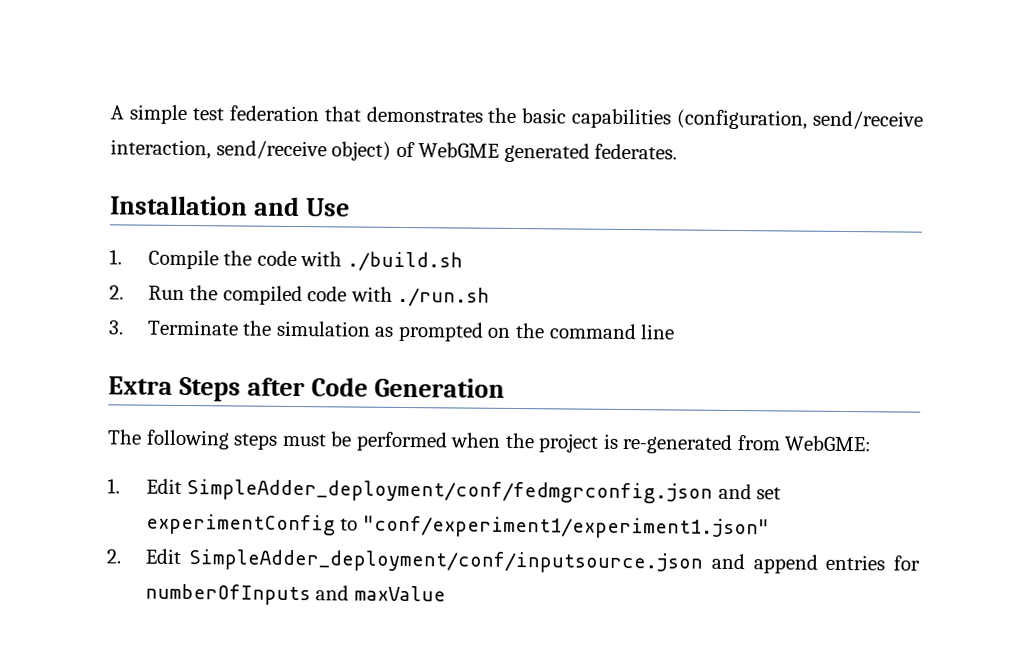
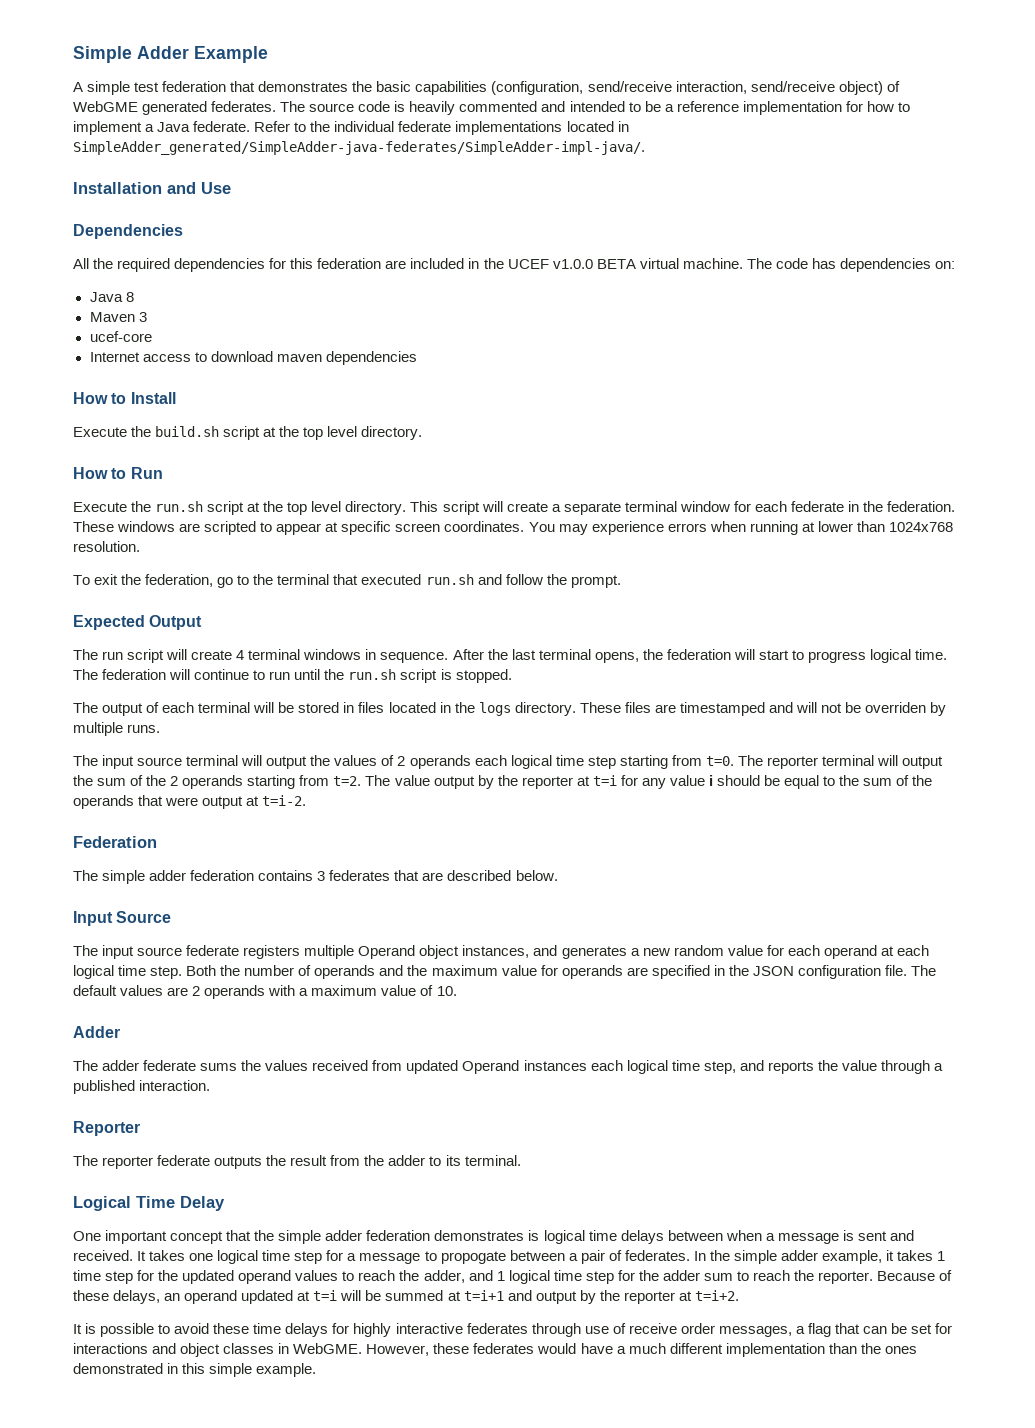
+ Simple Adder Example
- A simple test federation that demonstrates the basic capabilities (configuration, send/receive interaction, send/receive object) of WebGME generated federates.
+ A simple test federation that demonstrates the basic capabilities (configuration, send/receive interaction, send/receive object) of WebGME generated federates. The source code is heavily commented and intended to be a reference implementation for how to implement a Java federate. Refer to the individual federate implementations located in SimpleAdder_generated/SimpleAdder-java-federates/SimpleAdder-impl-java/.
  Installation and Use
- 1. Compile the code with ./build.sh
- 2. Run the compiled code with ./run.sh
- 3. Terminate the simulation as prompted on the command line
- Extra Steps after Code Generation
- The following steps must be performed when the project is re-generated from WebGME:
- 1. Edit SimpleAdder_deployment/conf/fedmgrconfig.json and set experimentConfig to "conf/experiment1/experiment1.json"
- 2. Edit SimpleAdder_deployment/conf/inputsource.json and append entries for numberOfInputs and maxValue
+ Dependencies
+ All the required dependencies for this federation are included in the UCEF v1.0.0 BETA virtual machine. The code has dependencies on:
+ Java 8
+ Maven 3
+ ucef-core
+ Internet access to download maven dependencies
+ How to Install
+ Execute the build.sh script at the top level directory.
+ How to Run
+ Execute the run.sh script at the top level directory. This script will create a separate terminal window for each federate in the federation. These windows are scripted to appear at specific screen coordinates. You may experience errors when running at lower than 1024x768 resolution.
+ To exit the federation, go to the terminal that executed run.sh and follow the prompt.
+ Expected Output
+ The run script will create 4 terminal windows in sequence. After the last terminal opens, the federation will start to progress logical time. The federation will continue to run until the run.sh script is stopped.
+ The output of each terminal will be stored in files located in the logs directory. These files are timestamped and will not be overriden by multiple runs.
+ The input source terminal will output the values of 2 operands each logical time step starting from t=0. The reporter terminal will output the sum of the 2 operands starting from t=2. The value output by the reporter at t=i for any value i should be equal to the sum of the operands that were output at t=i-2.
+ Federation
+ The simple adder federation contains 3 federates that are described below.
+ Input Source
+ The input source federate registers multiple Operand object instances, and generates a new random value for each operand at each logical time step. Both the number of operands and the maximum value for operands are specified in the JSON configuration file. The default values are 2 operands with a maximum value of 10.
+ Adder
+ The adder federate sums the values received from updated Operand instances each logical time step, and reports the value through a published interaction.
+ Reporter
+ The reporter federate outputs the result from the adder to its terminal.
+ Logical Time Delay
+ One important concept that the simple adder federation demonstrates is logical time delays between when a message is sent and received. It takes one logical time step for a message to propogate between a pair of federates. In the simple adder example, it takes 1 time step for the updated operand values to reach the adder, and 1 logical time step for the adder sum to reach the reporter. Because of these delays, an operand updated at t=i will be summed at t=i+1 and output by the reporter at t=i+2.
+ It is possible to avoid these time delays for highly interactive federates through use of receive order messages, a flag that can be set for interactions and object classes in WebGME. However, these federates would have a much different implementation than the ones demonstrated in this simple example.

